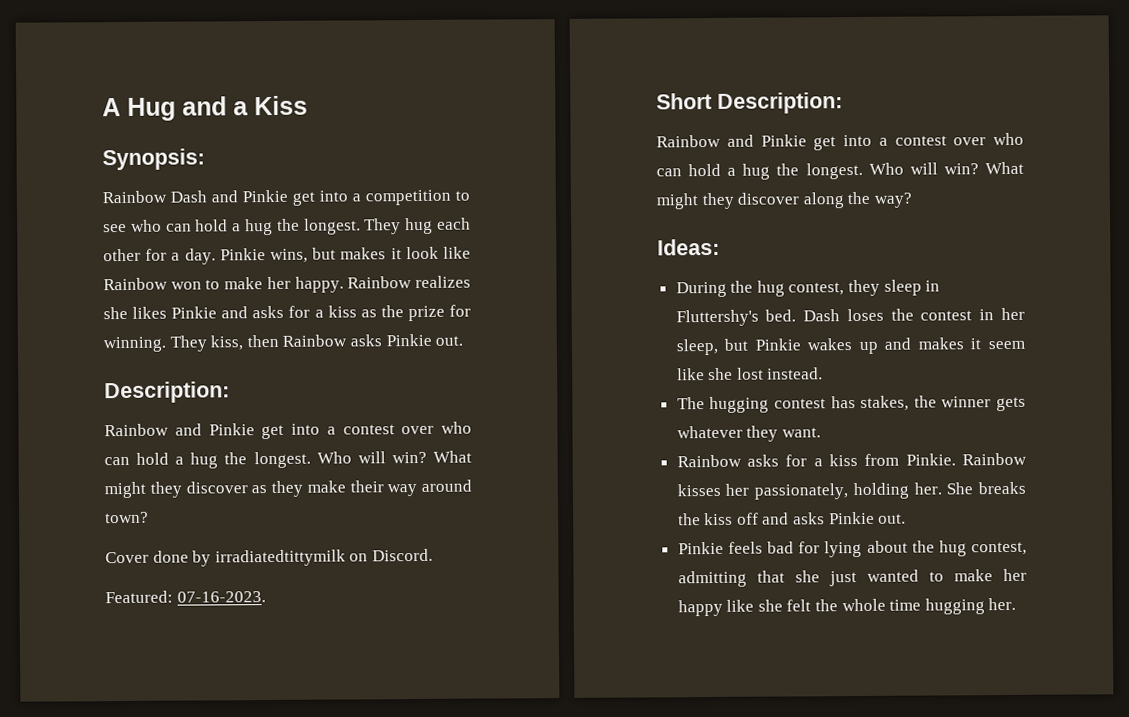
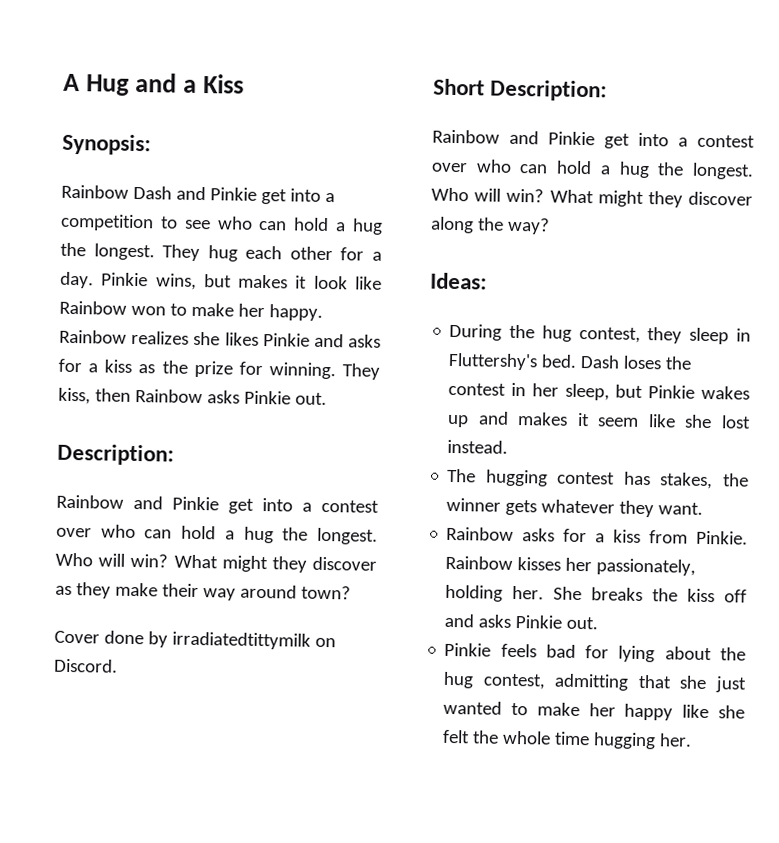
- Featured: 07-16-2023.

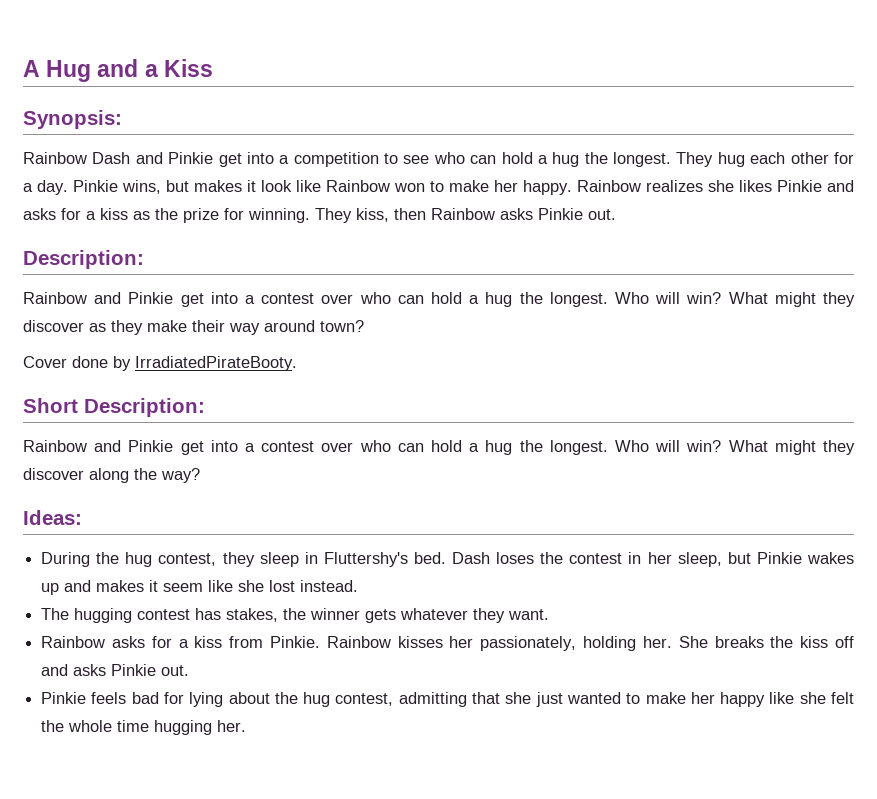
- Cover done by irradiatedtittymilk on Discord.
+ Cover done by IrradiatedPirateBooty.

